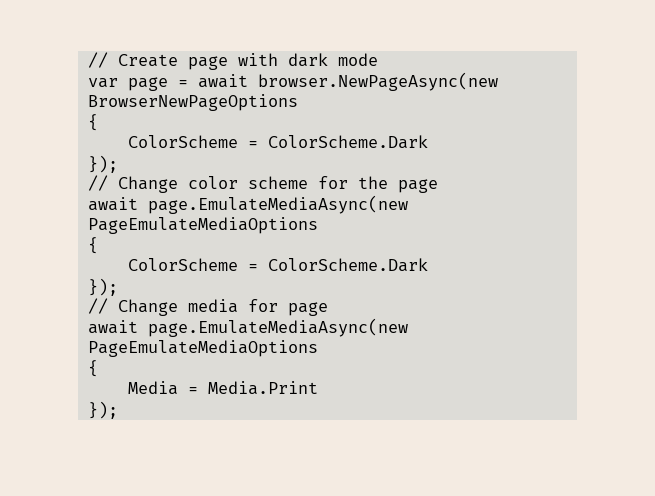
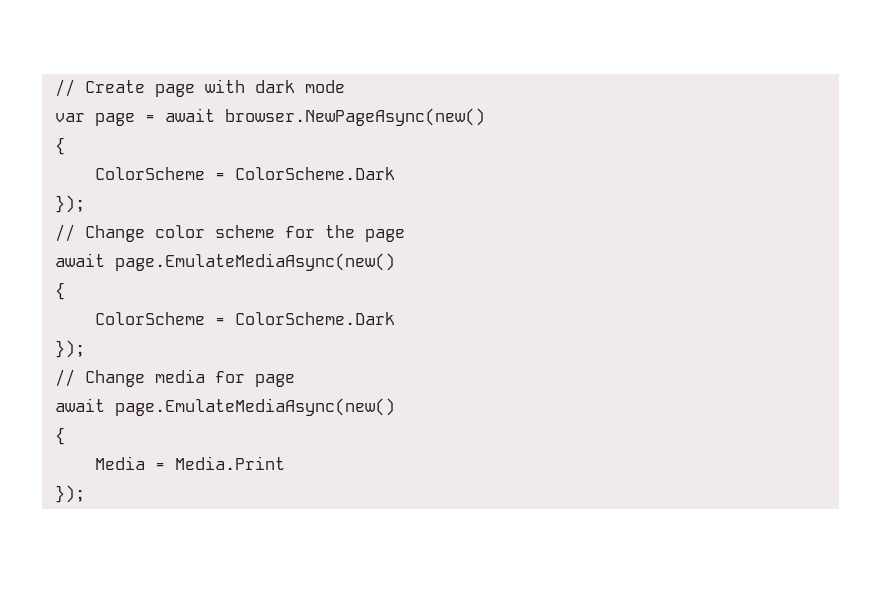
- var page = await browser.NewPageAsync(new BrowserNewPageOptions
+ var page = await browser.NewPageAsync(new()
  // Change color scheme for the page
- await page.EmulateMediaAsync(new PageEmulateMediaOptions
+ await page.EmulateMediaAsync(new()
  // Change media for page
- await page.EmulateMediaAsync(new PageEmulateMediaOptions
+ await page.EmulateMediaAsync(new()

